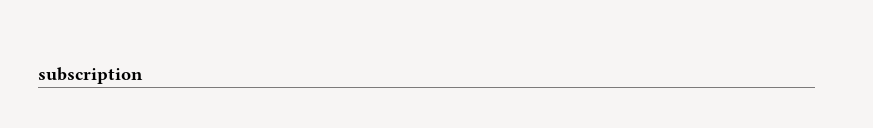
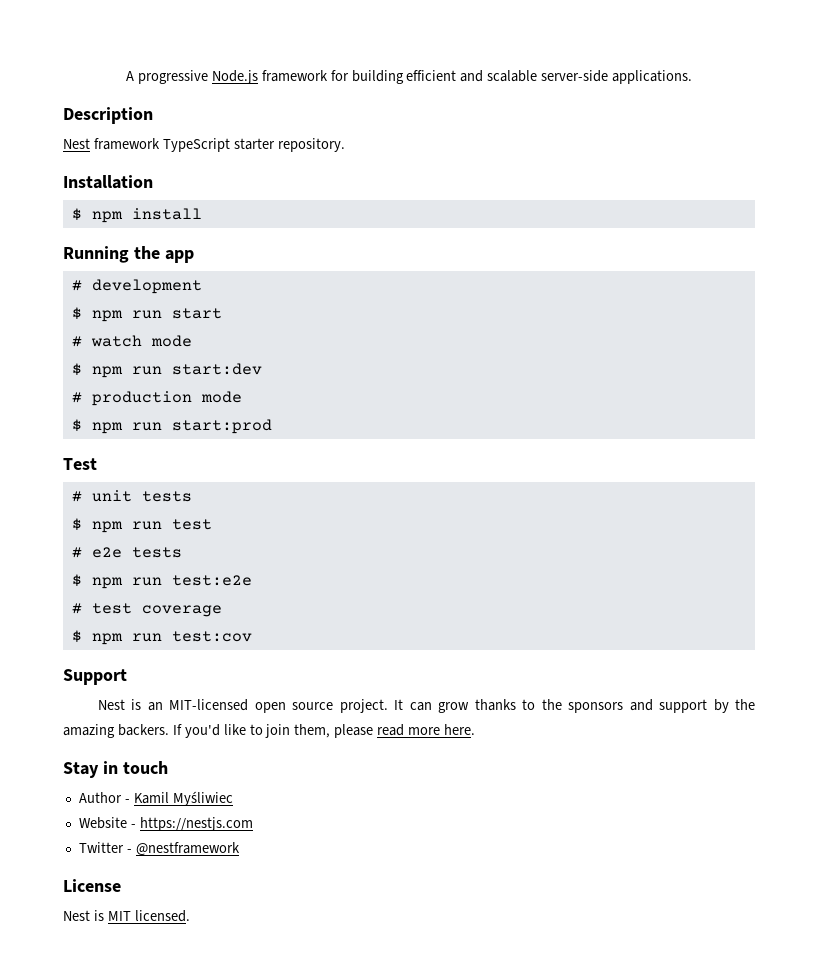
- subscription
+ A progressive Node.js framework for building efficient and scalable server-side applications.
+ Description
+ Nest framework TypeScript starter repository.
+ Installation
+ $ npm install
+ Running the app
+ # development
+ $ npm run start
+ # watch mode
+ $ npm run start:dev
+ # production mode
+ $ npm run start:prod
+ Test
+ # unit tests
+ $ npm run test
+ # e2e tests
+ $ npm run test:e2e
+ # test coverage
+ $ npm run test:cov
+ Support
+ Nest is an MIT-licensed open source project. It can grow thanks to the sponsors and support by the amazing backers. If you'd like to join them, please read more here.
+ Stay in touch
+ Author - Kamil Myśliwiec
+ Website - https://nestjs.com
+ Twitter - @nestframework
+ License
+ Nest is MIT licensed.

